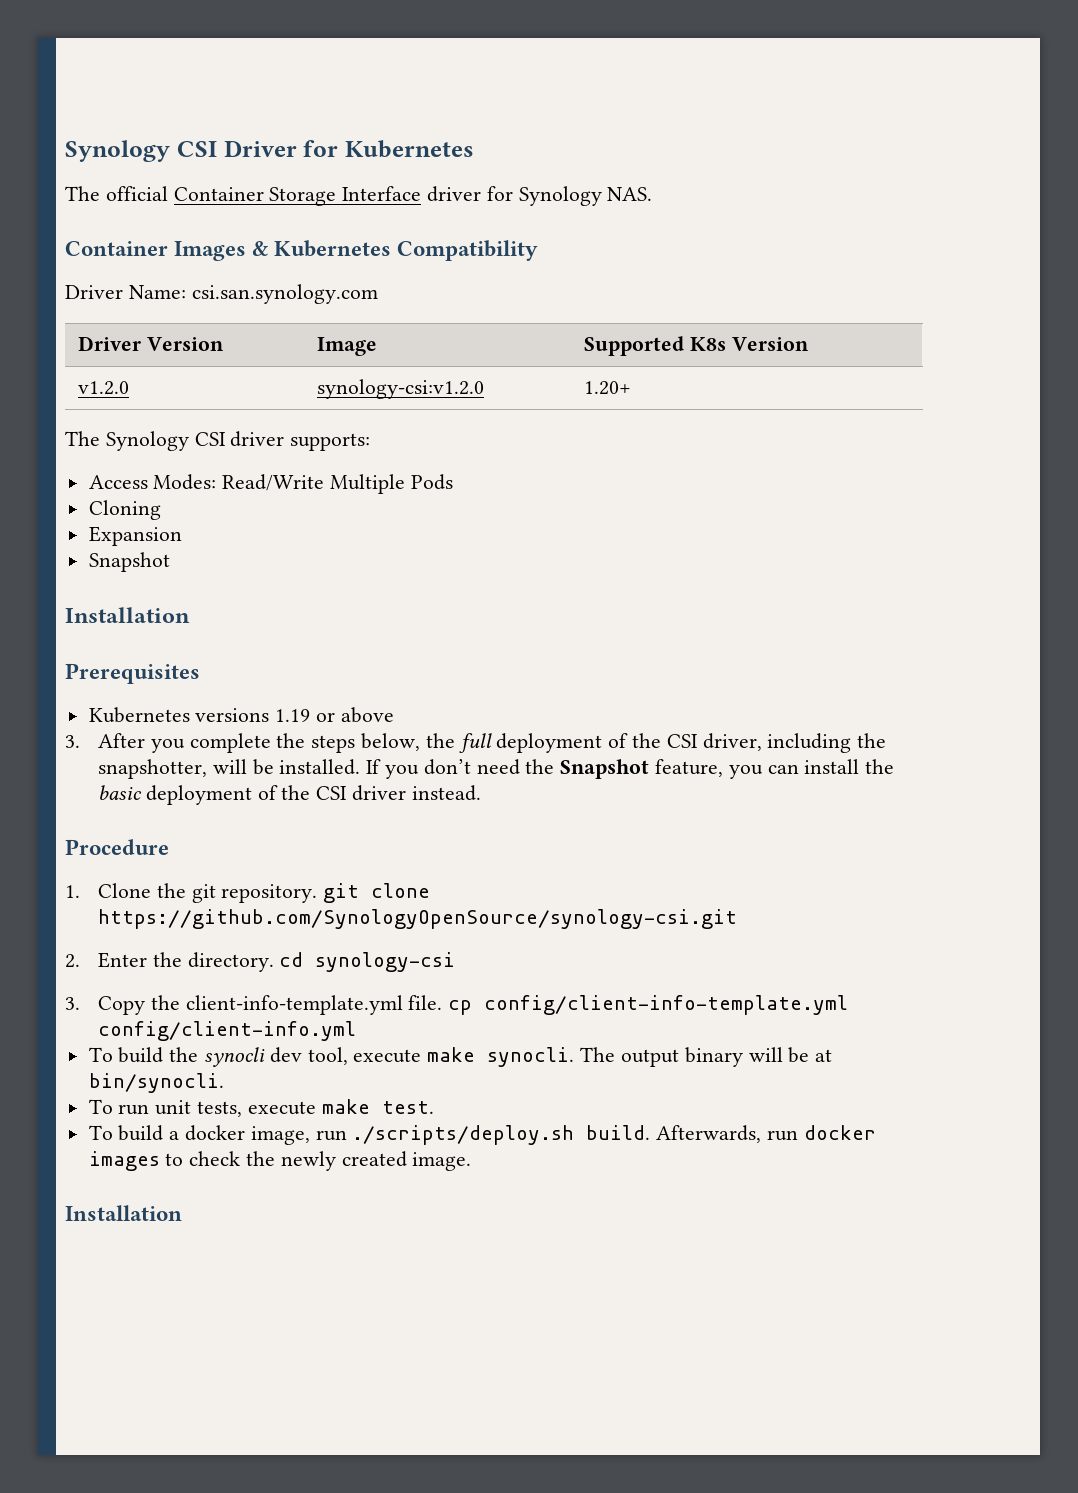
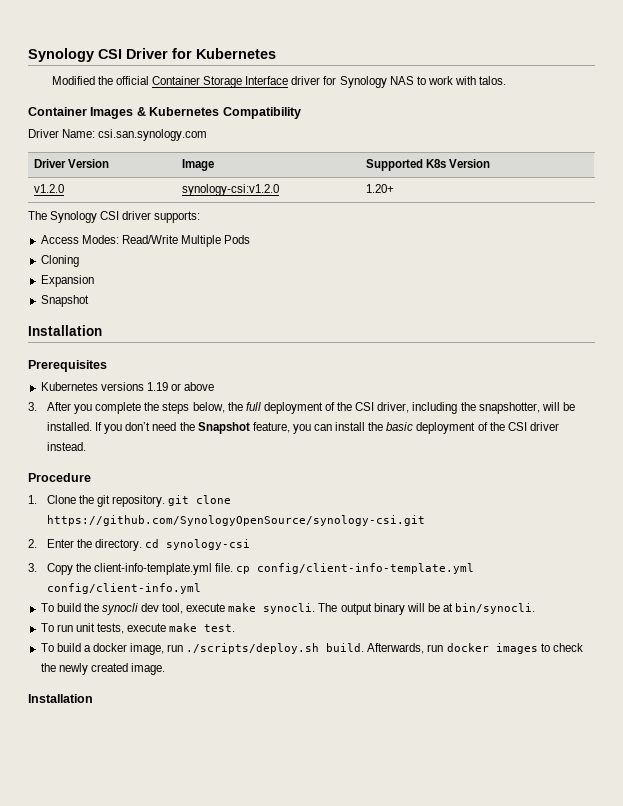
- The official Container Storage Interface driver for Synology NAS.
+ Modified the official Container Storage Interface driver for Synology NAS to work with talos.

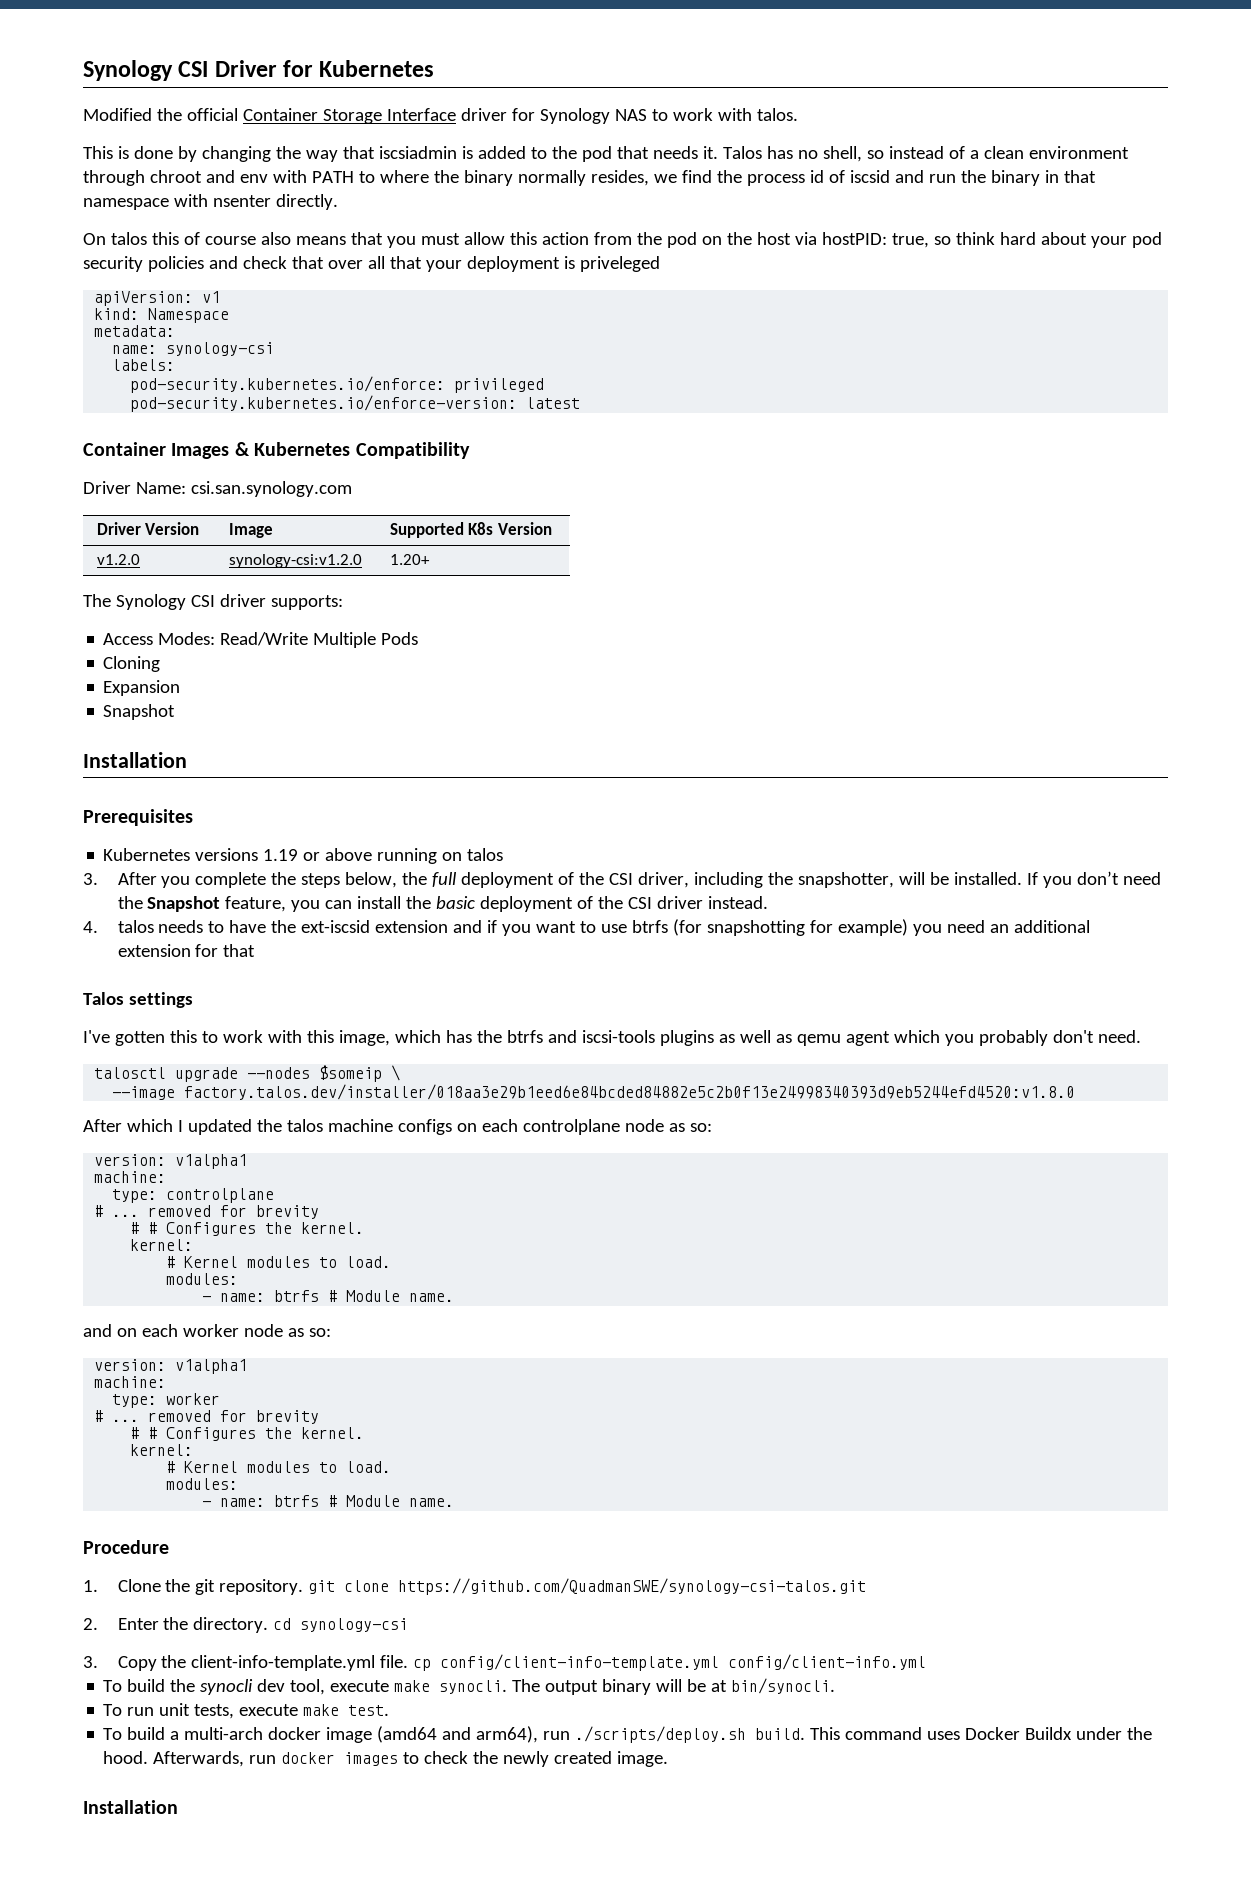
+ This is done by changing the way that iscsiadmin is added to the pod that needs it. Talos has no shell, so instead of a clean environment through chroot and env with PATH to where the binary normally resides, we find the process id of iscsid and run the binary in that namespace with nsenter directly.
+ On talos this of course also means that you must allow this action from the pod on the host via hostPID: true, so think hard about your pod security policies and check that over all that your deployment is priveleged
+ apiVersion: v1
+ kind: Namespace
+ metadata:
+ name: synology-csi
+ labels:
+ pod-security.kubernetes.io/enforce: privileged
+ pod-security.kubernetes.io/enforce-version: latest
- Kubernetes versions 1.19 or above
+ Kubernetes versions 1.19 or above running on talos
+ 4. talos needs to have the ext-iscsid extension and if you want to use btrfs (for snapshotting for example) you need an additional extension for that
+ Talos settings
+ I've gotten this to work with this image, which has the btrfs and iscsi-tools plugins as well as qemu agent which you probably don't need.
+ talosctl upgrade --nodes $someip \
+ --image factory.talos.dev/installer/018aa3e29b1eed6e84bcded84882e5c2b0f13e24998340393d9eb5244efd4520:v1.8.0
+ After which I updated the talos machine configs on each controlplane node as so:
+ version: v1alpha1
+ machine:
+ type: controlplane
+ # ... removed for brevity
+ # # Configures the kernel.
+ kernel:
+ # Kernel modules to load.
+ modules:
+ - name: btrfs # Module name.
+ and on each worker node as so:
+ version: v1alpha1
+ machine:
+ type: worker
+ # ... removed for brevity
+ # # Configures the kernel.
+ kernel:
+ # Kernel modules to load.
+ modules:
+ - name: btrfs # Module name.
- 1. Clone the git repository. git clone https://github.com/SynologyOpenSource/synology-csi.git
+ 1. Clone the git repository. git clone https://github.com/QuadmanSWE/synology-csi-talos.git
- To build a docker image, run ./scripts/deploy.sh build.
+ To build a multi-arch docker image (amd64 and arm64), run ./scripts/deploy.sh build. This command uses Docker Buildx under the hood.

